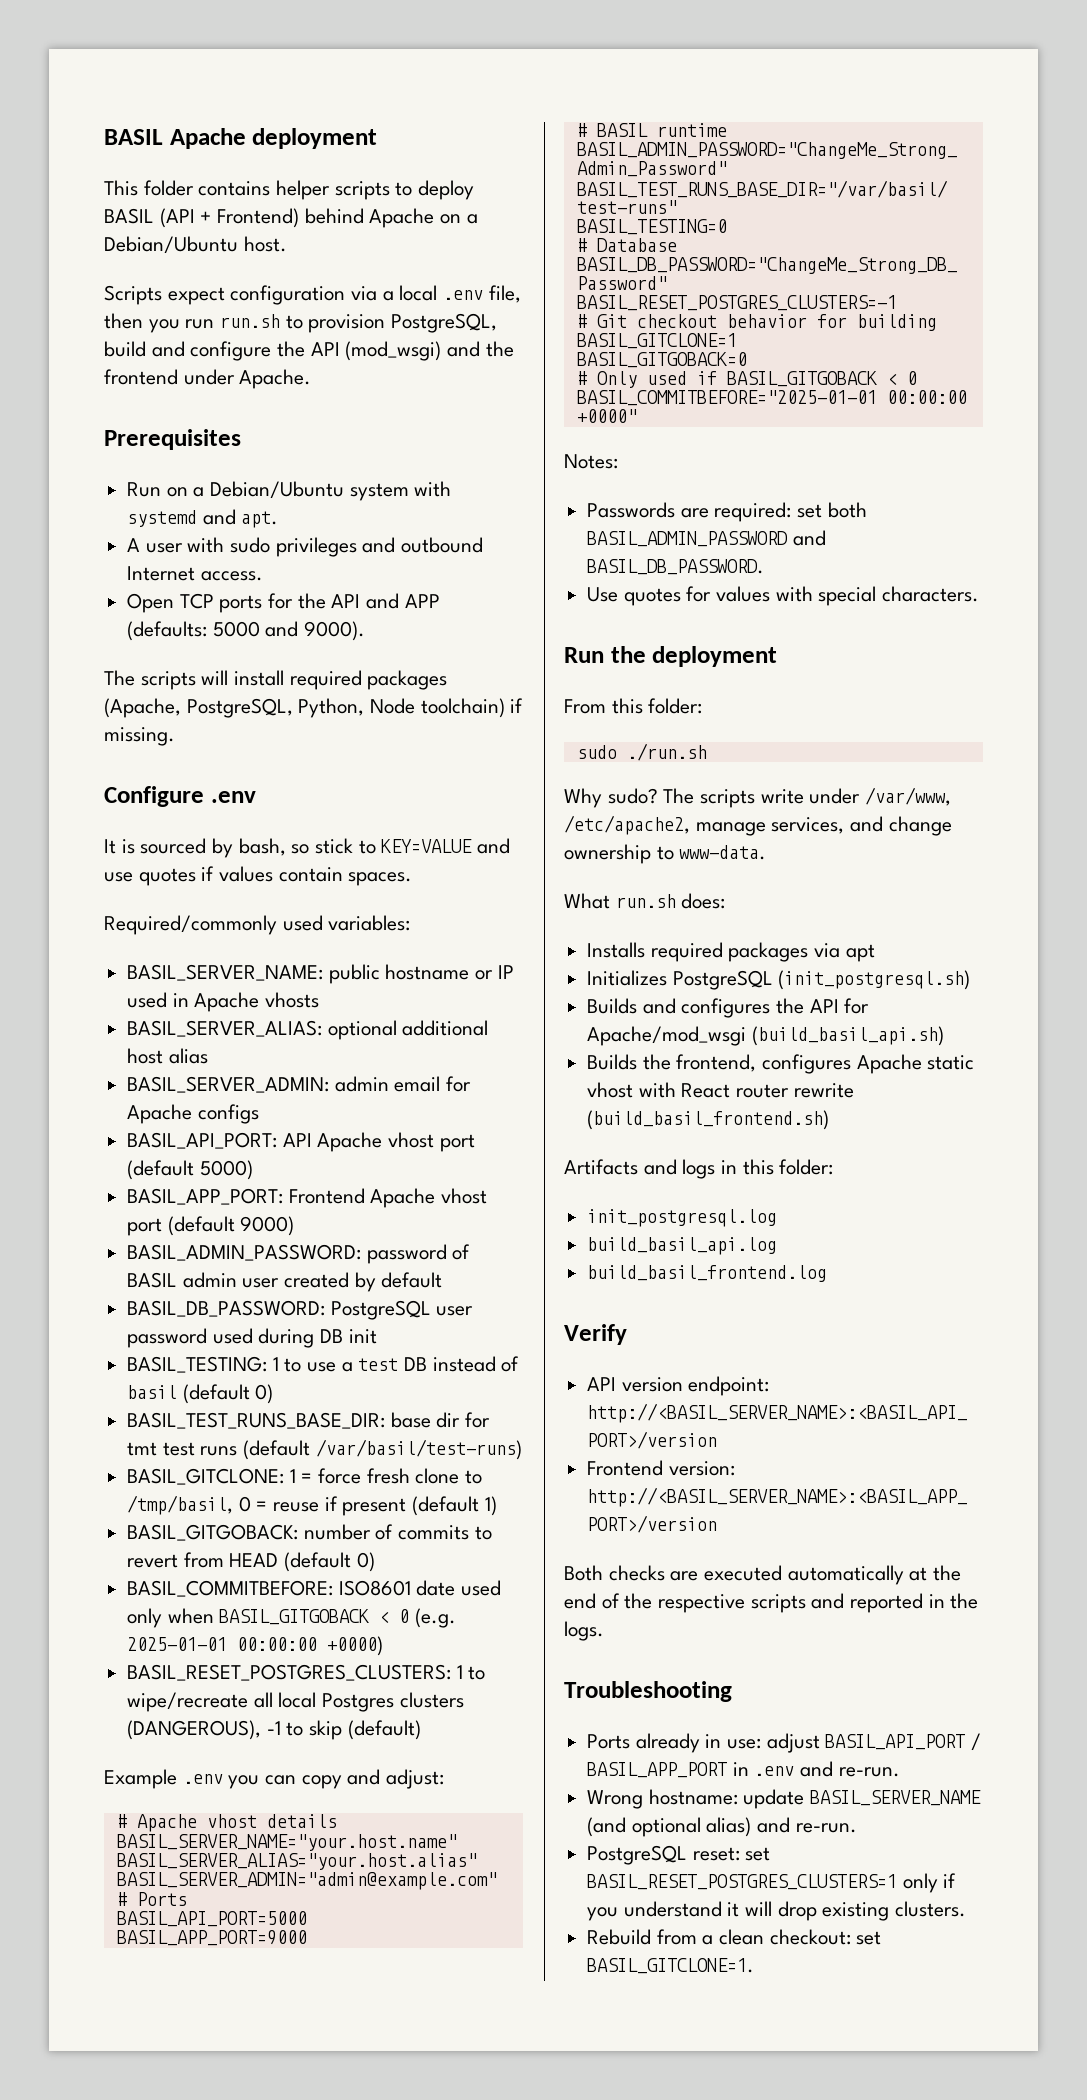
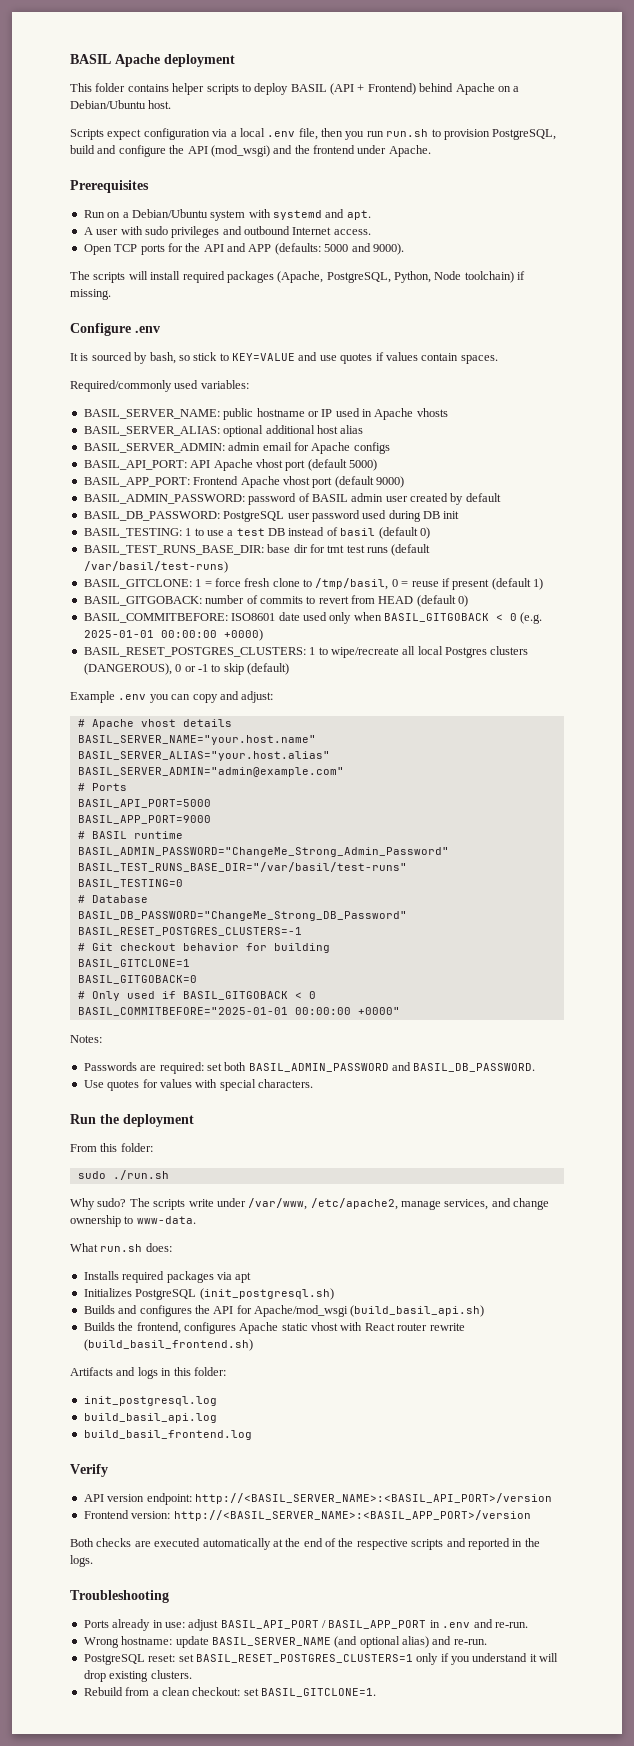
- BASIL_RESET_POSTGRES_CLUSTERS: 1 to wipe/recreate all local Postgres clusters (DANGEROUS), -1 to skip (default)
+ BASIL_RESET_POSTGRES_CLUSTERS: 1 to wipe/recreate all local Postgres clusters (DANGEROUS), 0 or -1 to skip (default)

